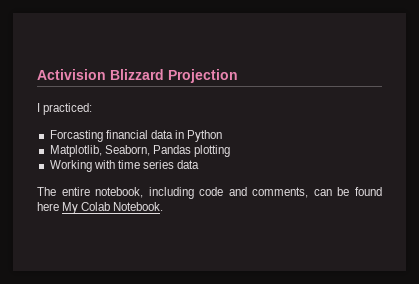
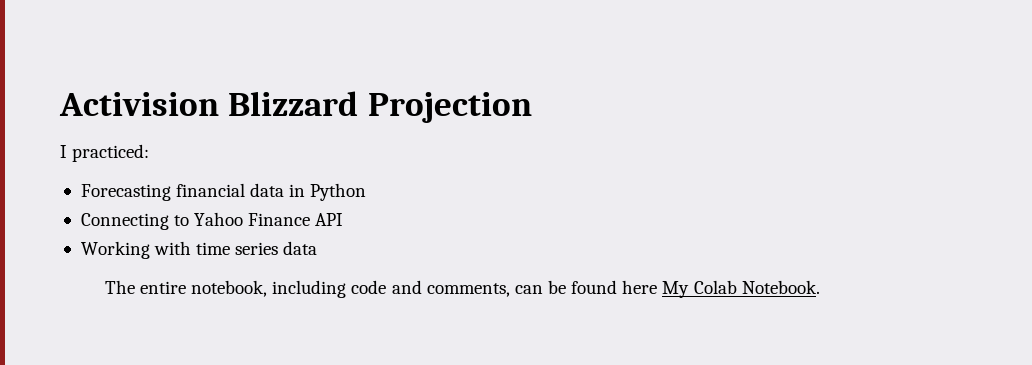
- Forcasting financial data in Python
+ Forecasting financial data in Python
- Matplotlib, Seaborn, Pandas plotting
+ Connecting to Yahoo Finance API

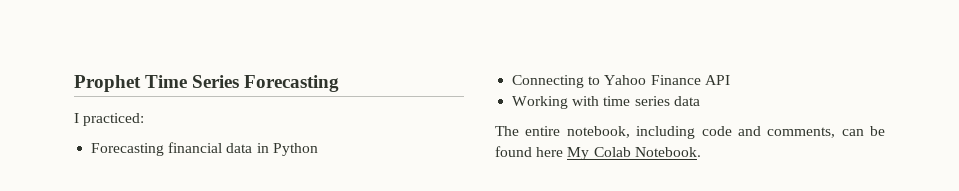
- Activision Blizzard Projection
+ Prophet Time Series Forecasting

